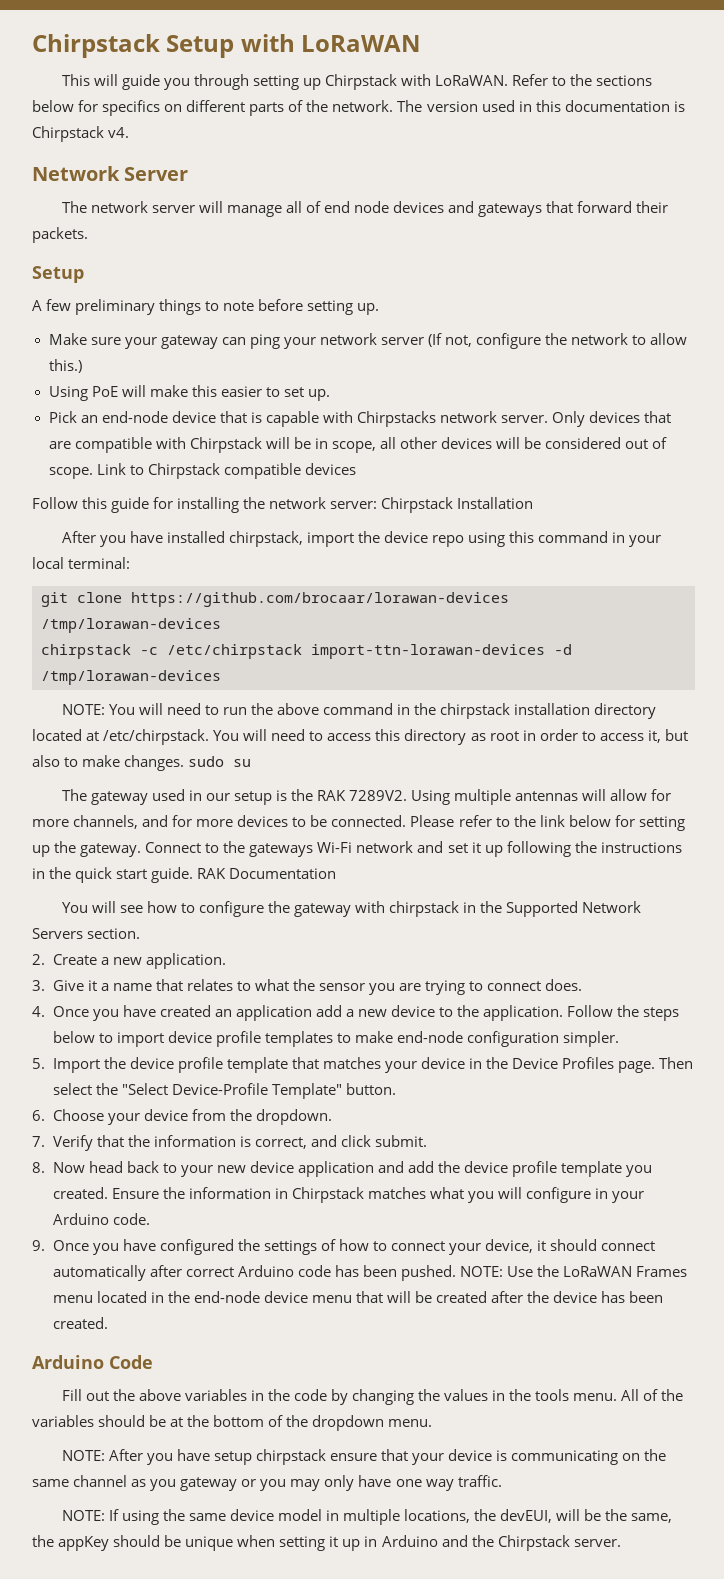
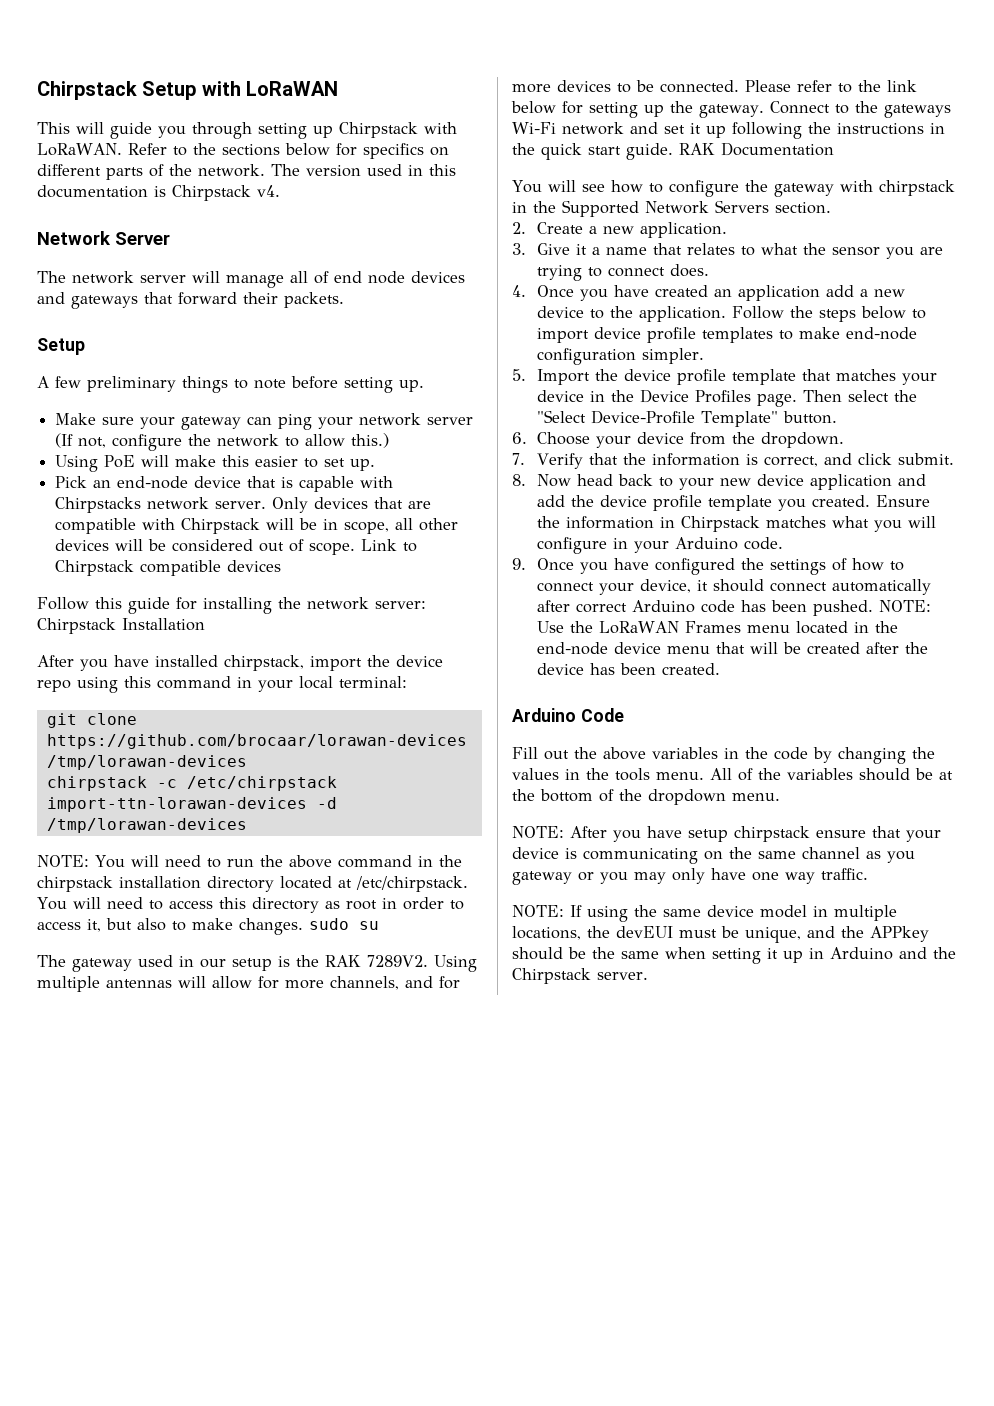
- NOTE: If using the same device model in multiple locations, the devEUI, will be the same, the appKey should be unique when setting it up in Arduino and the Chirpstack server.
+ NOTE: If using the same device model in multiple locations, the devEUI must be unique, and the APPkey should be the same when setting it up in Arduino and the Chirpstack server.

